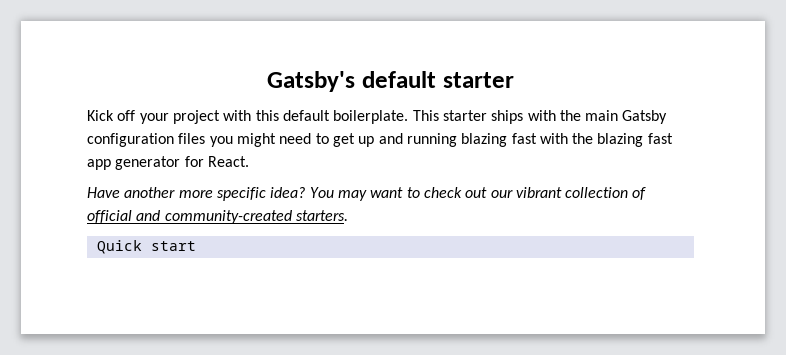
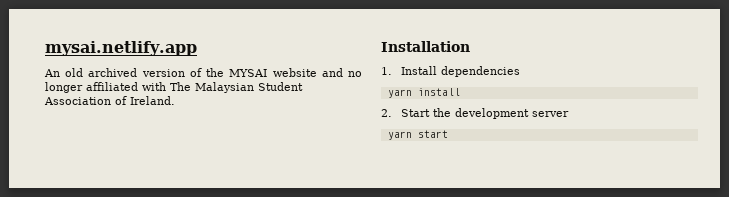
- Gatsby's default starter
- Kick off your project with this default boilerplate. This starter ships with the main Gatsby configuration files you might need to get up and running blazing fast with the blazing fast app generator for React.
- Have another more specific idea? You may want to check out our vibrant collection of official and community-created starters.
- Quick start
+ mysai.netlify.app
+ An old archived version of the MYSAI website and no longer affiliated with The Malaysian Student Association of Ireland.
+ Installation
+ 1. Install dependencies
+ yarn install
+ 2. Start the development server
+ yarn start

